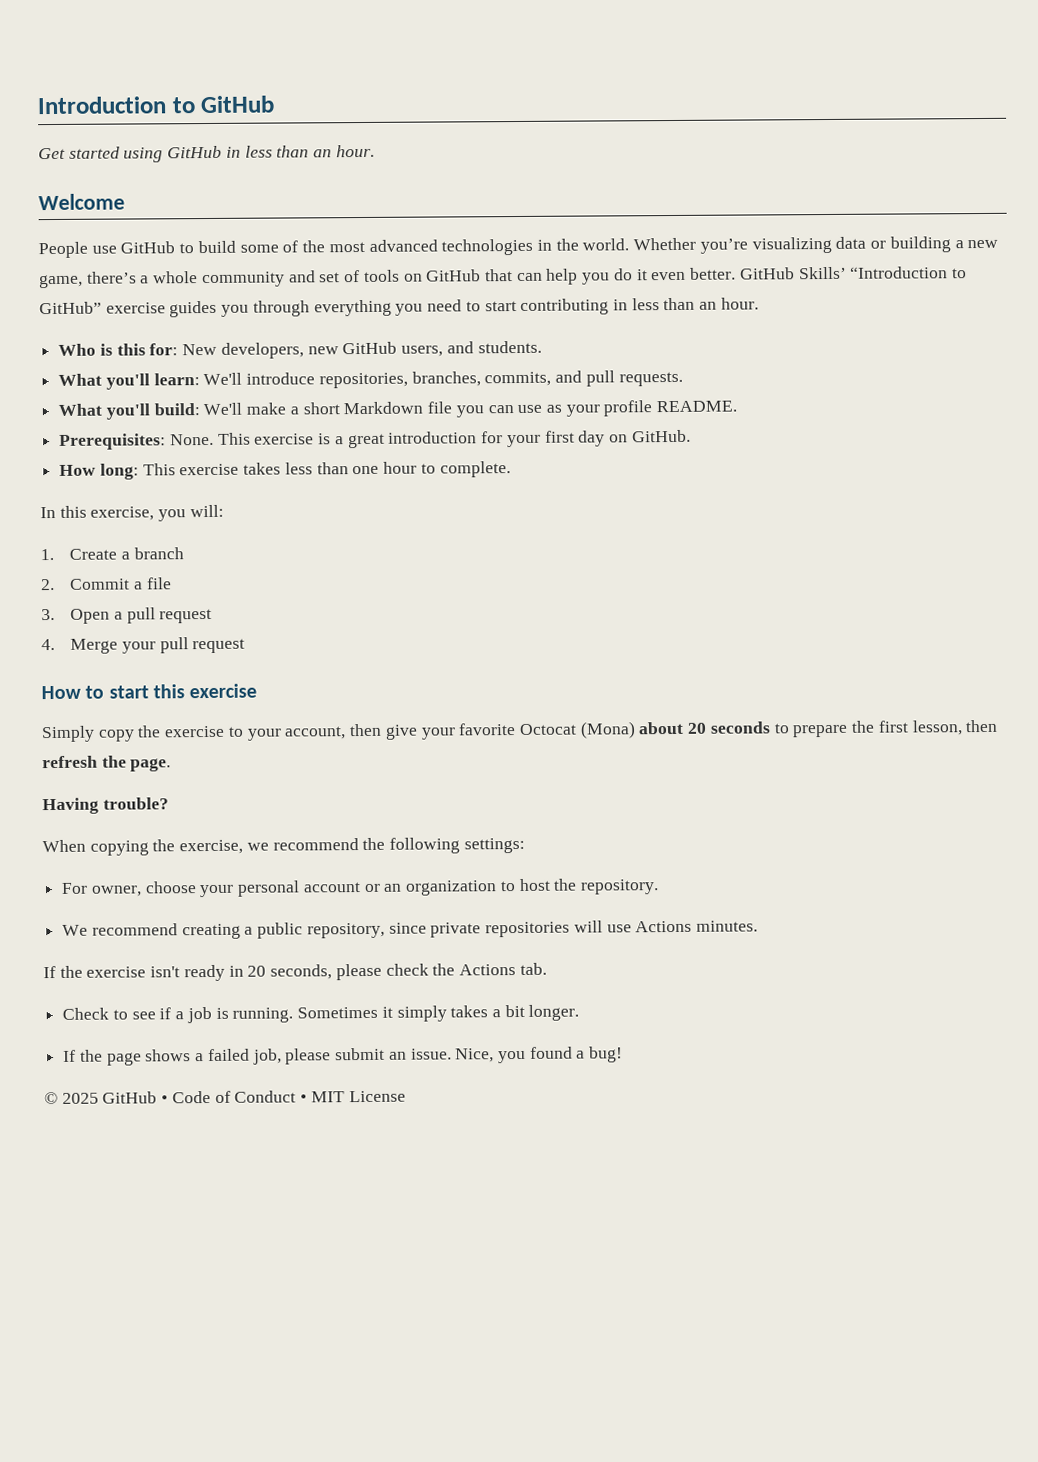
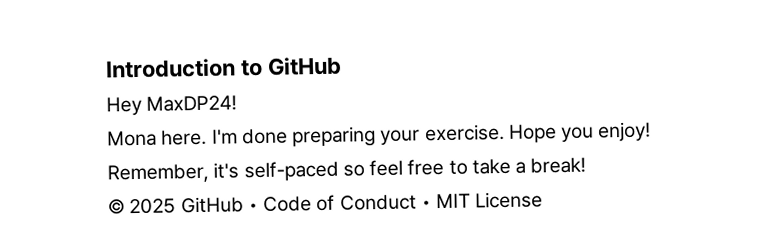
- Get started using GitHub in less than an hour.
- Welcome
- People use GitHub to build some of the most advanced technologies in the world. Whether you’re visualizing data or building a new game, there’s a whole community and set of tools on GitHub that can help you do it even better. GitHub Skills’ “Introduction to GitHub” exercise guides you through everything you need to start contributing in less than an hour.
- Who is this for: New developers, new GitHub users, and students.
- What you'll learn: We'll introduce repositories, branches, commits, and pull requests.
- What you'll build: We'll make a short Markdown file you can use as your profile README.
- Prerequisites: None. This exercise is a great introduction for your first day on GitHub.
- How long: This exercise takes less than one hour to complete.
- In this exercise, you will:
- 1. Create a branch
- 2. Commit a file
- 3. Open a pull request
- 4. Merge your pull request
- How to start this exercise
- Simply copy the exercise to your account, then give your favorite Octocat (Mona) about 20 seconds to prepare the first lesson, then refresh the page.
- Having trouble?
- When copying the exercise, we recommend the following settings:
- For owner, choose your personal account or an organization to host the repository.
- We recommend creating a public repository, since private repositories will use Actions minutes.
- If the exercise isn't ready in 20 seconds, please check the Actions tab.
- Check to see if a job is running. Sometimes it simply takes a bit longer.
- If the page shows a failed job, please submit an issue. Nice, you found a bug!
+ Hey MaxDP24!
+ Mona here. I'm done preparing your exercise. Hope you enjoy!
+ Remember, it's self-paced so feel free to take a break!

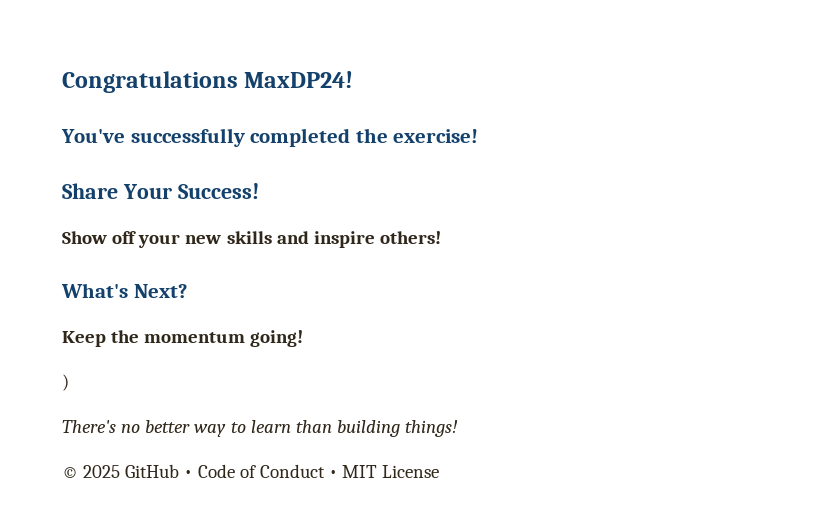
- Introduction to GitHub
- Hey MaxDP24!
- Mona here. I'm done preparing your exercise. Hope you enjoy!
- Remember, it's self-paced so feel free to take a break!
+ Congratulations MaxDP24!
+ You've successfully completed the exercise!
+ Share Your Success!
+ Show off your new skills and inspire others!
+ What's Next?
+ Keep the momentum going!
+ )
+ There's no better way to learn than building things!

